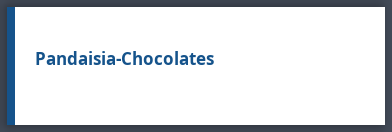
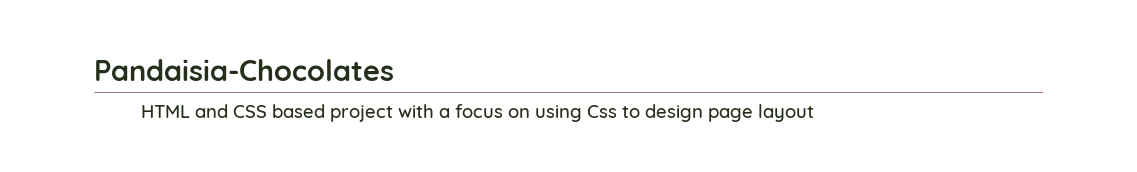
+ HTML and CSS based project with a focus on using Css to design page layout

